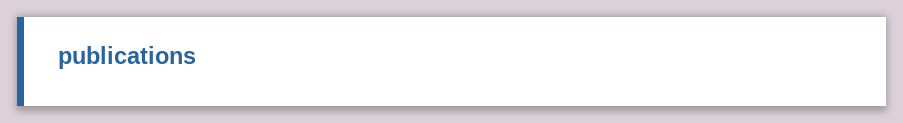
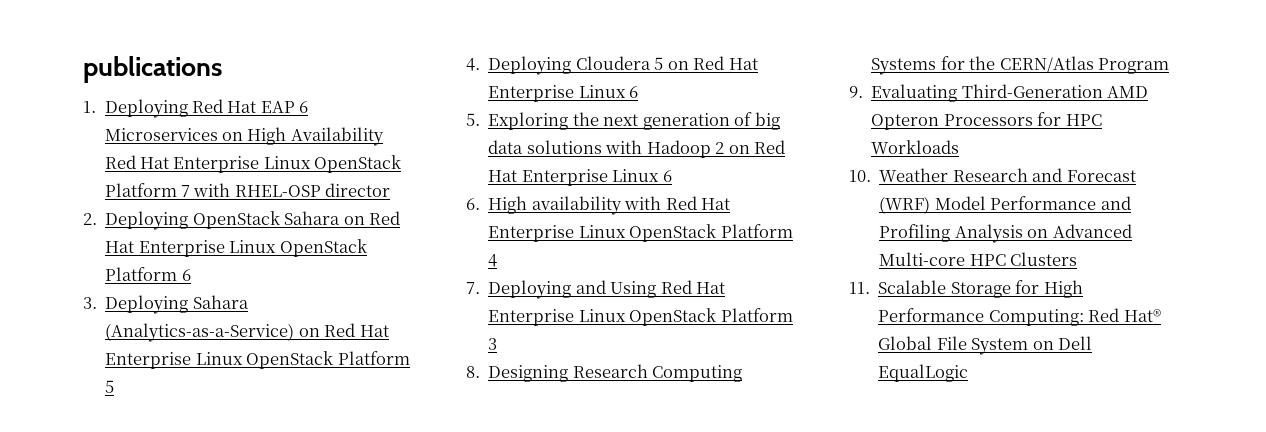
+ 1. Deploying Red Hat EAP 6 Microservices on High Availability Red Hat Enterprise Linux OpenStack Platform 7 with RHEL-OSP director
+ 2. Deploying OpenStack Sahara on Red Hat Enterprise Linux OpenStack Platform 6
+ 3. Deploying Sahara (Analytics-as-a-Service) on Red Hat Enterprise Linux OpenStack Platform 5
+ 4. Deploying Cloudera 5 on Red Hat Enterprise Linux 6
+ 5. Exploring the next generation of big data solutions with Hadoop 2 on Red Hat Enterprise Linux 6
+ 6. High availability with Red Hat Enterprise Linux OpenStack Platform 4
+ 7. Deploying and Using Red Hat Enterprise Linux OpenStack Platform 3
+ 8. Designing Research Computing Systems for the CERN/Atlas Program
+ 9. Evaluating Third-Generation AMD Opteron Processors for HPC Workloads
+ 10. Weather Research and Forecast (WRF) Model Performance and Profiling Analysis on Advanced Multi-core HPC Clusters
+ 11. Scalable Storage for High Performance Computing: Red Hat® Global File System on Dell EqualLogic

